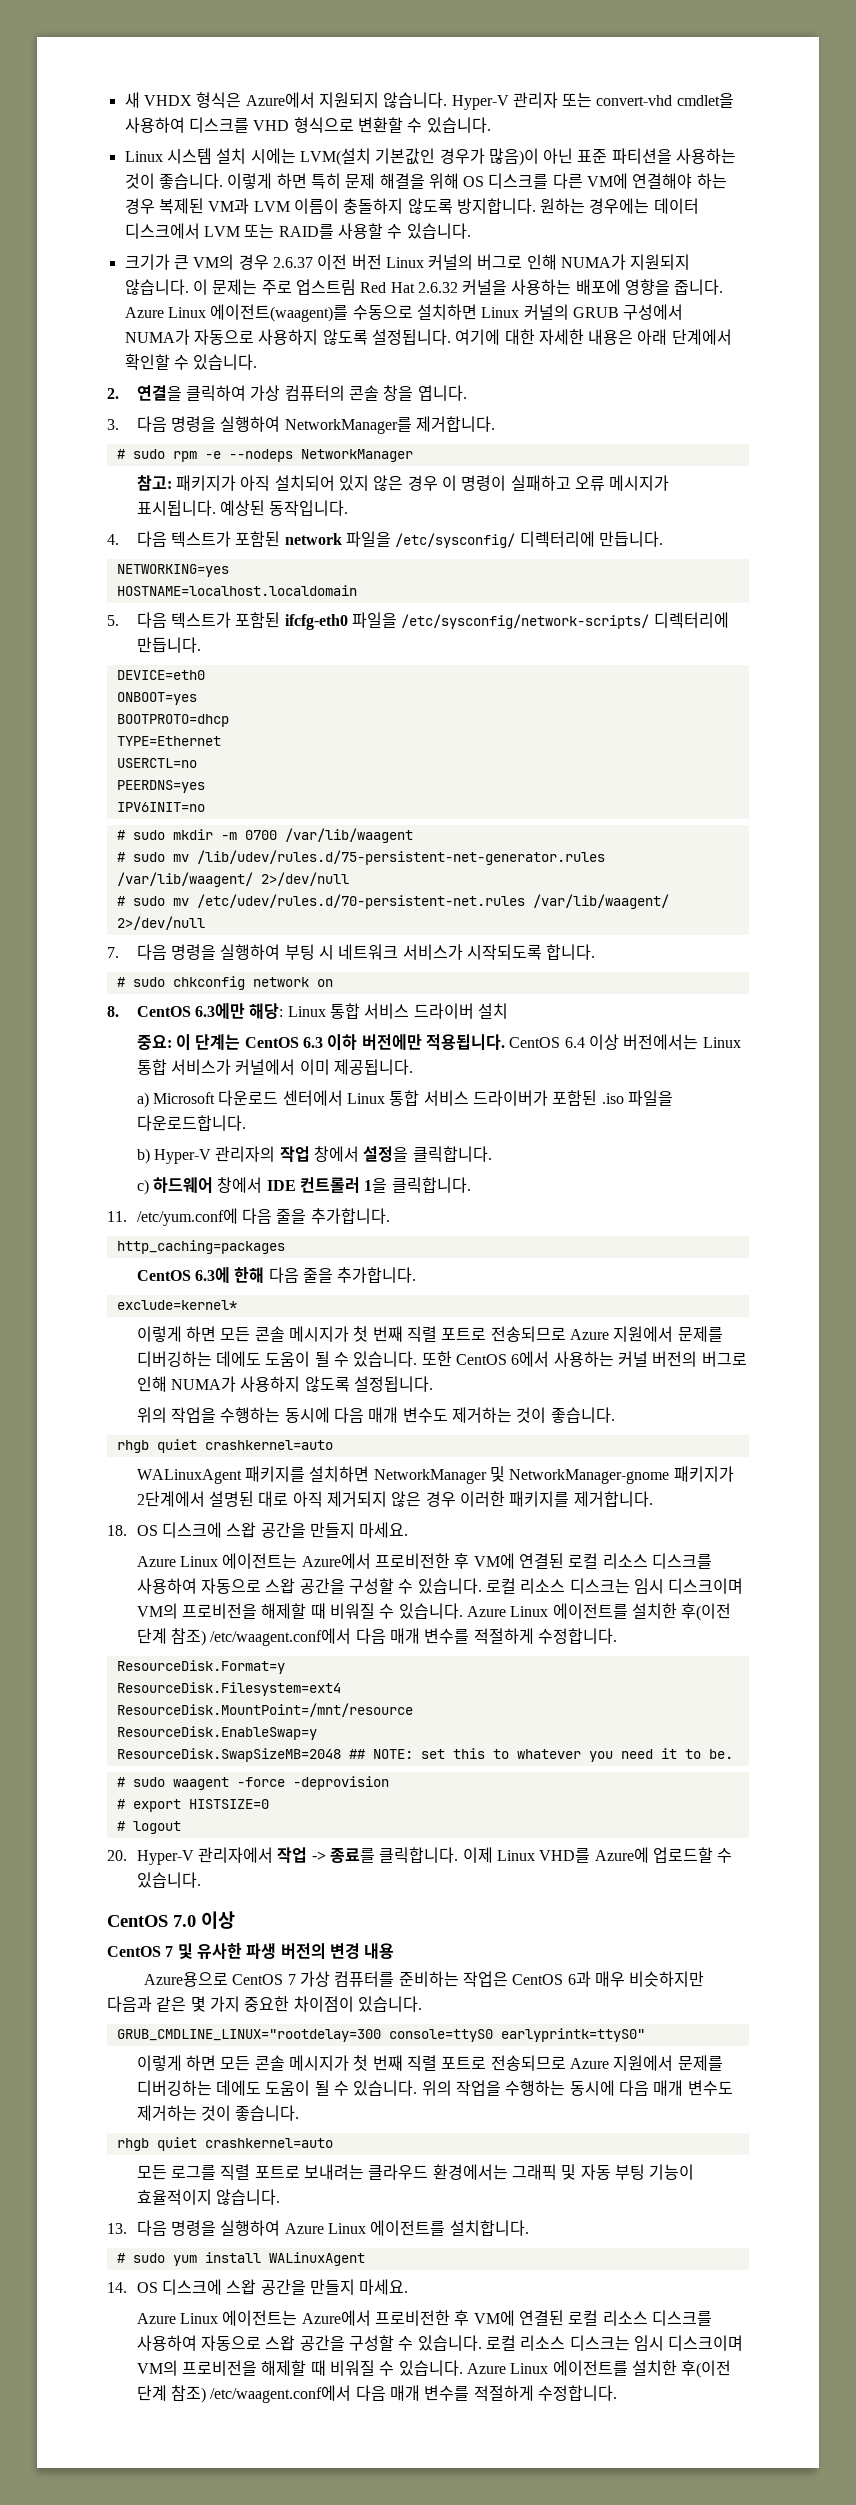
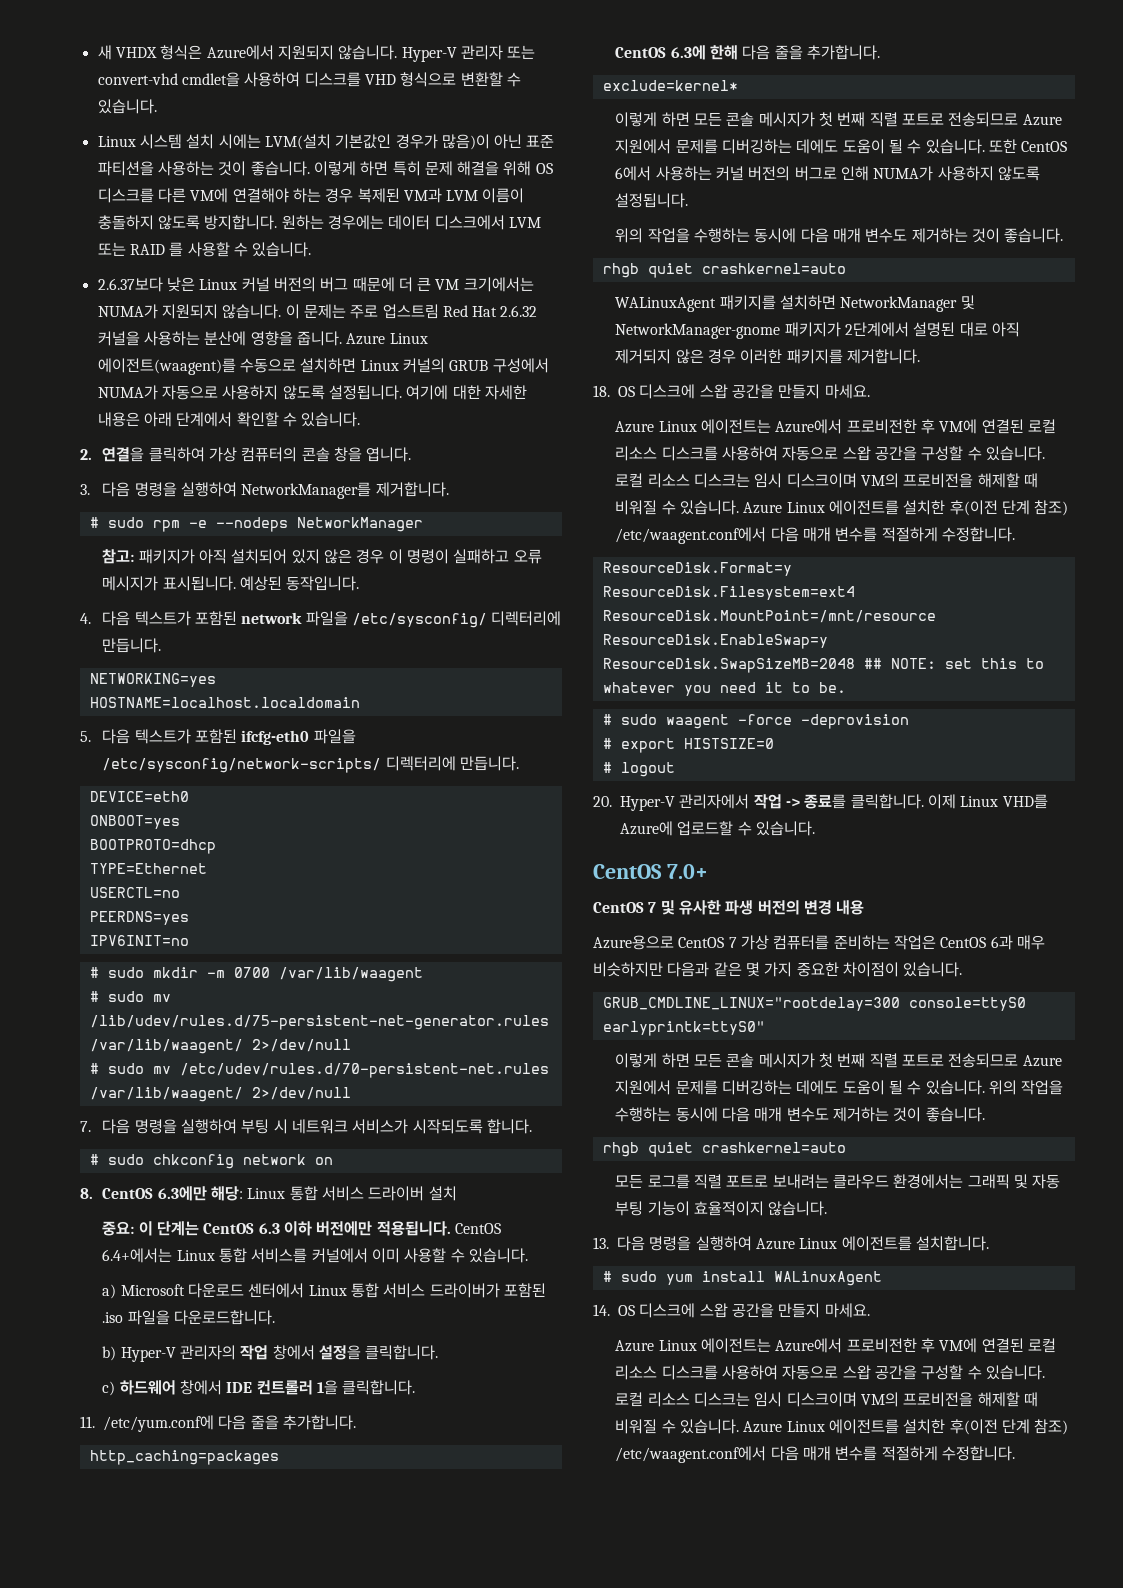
- 원하는 경우에는 데이터 디스크에서 LVM 또는 RAID를 사용할 수 있습니다.
- 크기가 큰 VM의 경우 2.6.37 이전 버전 Linux 커널의 버그로 인해 NUMA가 지원되지 않습니다.
+ 원하는 경우에는 데이터 디스크에서 LVM 또는 RAID 를 사용할 수 있습니다.
+ 2.6.37보다 낮은 Linux 커널 버전의 버그 때문에 더 큰 VM 크기에서는 NUMA가 지원되지 않습니다.
- 이 문제는 주로 업스트림 Red Hat 2.6.32 커널을 사용하는 배포에 영향을 줍니다.
+ 이 문제는 주로 업스트림 Red Hat 2.6.32 커널을 사용하는 분산에 영향을 줍니다.
- CentOS 6.4 이상 버전에서는 Linux 통합 서비스가 커널에서 이미 제공됩니다.
+ CentOS 6.4+에서는 Linux 통합 서비스를 커널에서 이미 사용할 수 있습니다.
- CentOS 7.0 이상
+ CentOS 7.0+

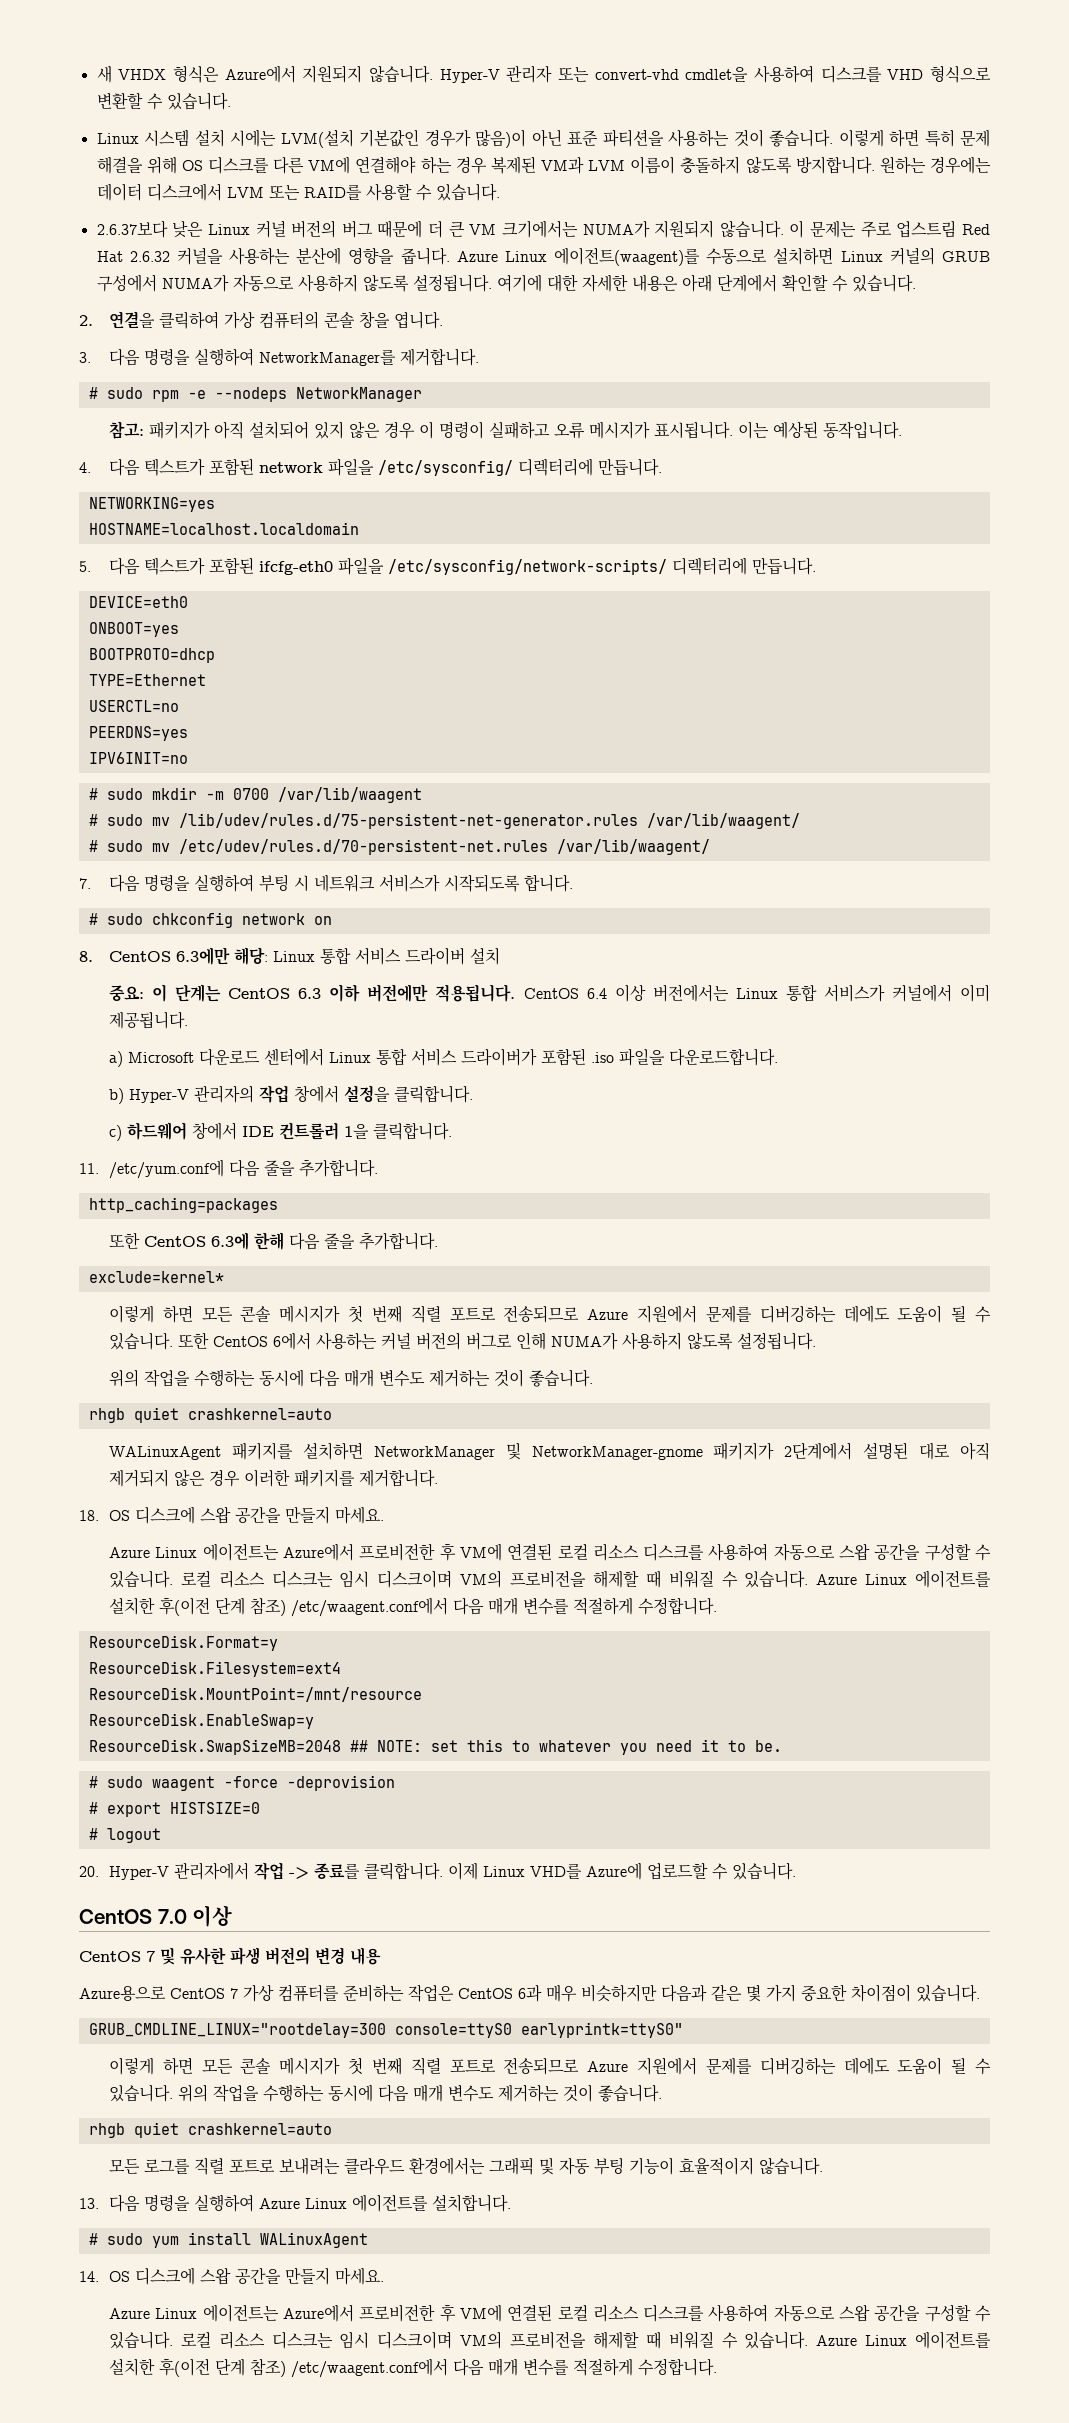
- 원하는 경우에는 데이터 디스크에서 LVM 또는 RAID 를 사용할 수 있습니다.
+ 원하는 경우에는 데이터 디스크에서 LVM 또는 RAID를 사용할 수 있습니다.
- 예상된 동작입니다.
+ 이는 예상된 동작입니다.
- # sudo mv /lib/udev/rules.d/75-persistent-net-generator.rules /var/lib/waagent/ 2>/dev/null
+ # sudo mv /lib/udev/rules.d/75-persistent-net-generator.rules /var/lib/waagent/
- # sudo mv /etc/udev/rules.d/70-persistent-net.rules /var/lib/waagent/ 2>/dev/null
+ # sudo mv /etc/udev/rules.d/70-persistent-net.rules /var/lib/waagent/
- CentOS 6.4+에서는 Linux 통합 서비스를 커널에서 이미 사용할 수 있습니다.
+ CentOS 6.4 이상 버전에서는 Linux 통합 서비스가 커널에서 이미 제공됩니다.
- CentOS 6.3에 한해 다음 줄을 추가합니다.
+ 또한 CentOS 6.3에 한해 다음 줄을 추가합니다.
- CentOS 7.0+
+ CentOS 7.0 이상

